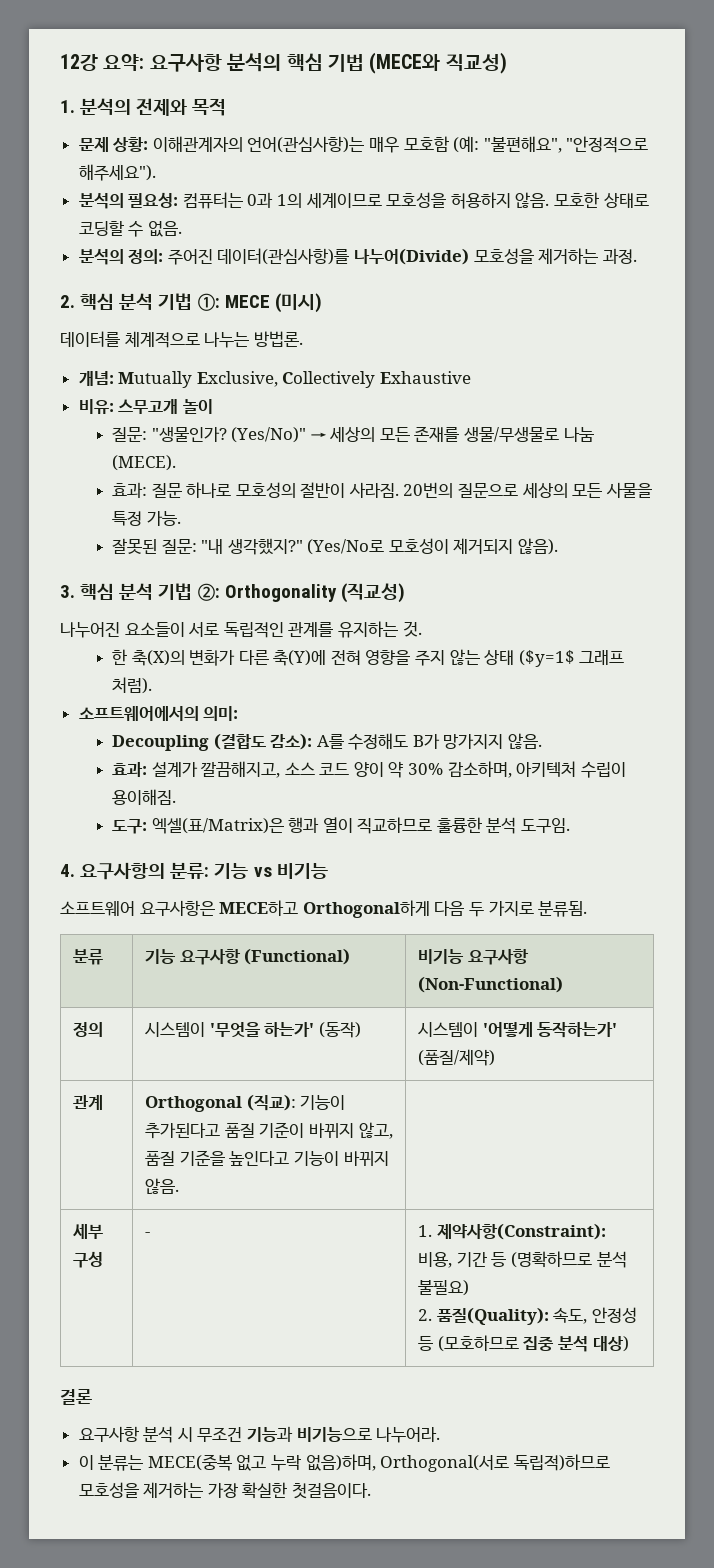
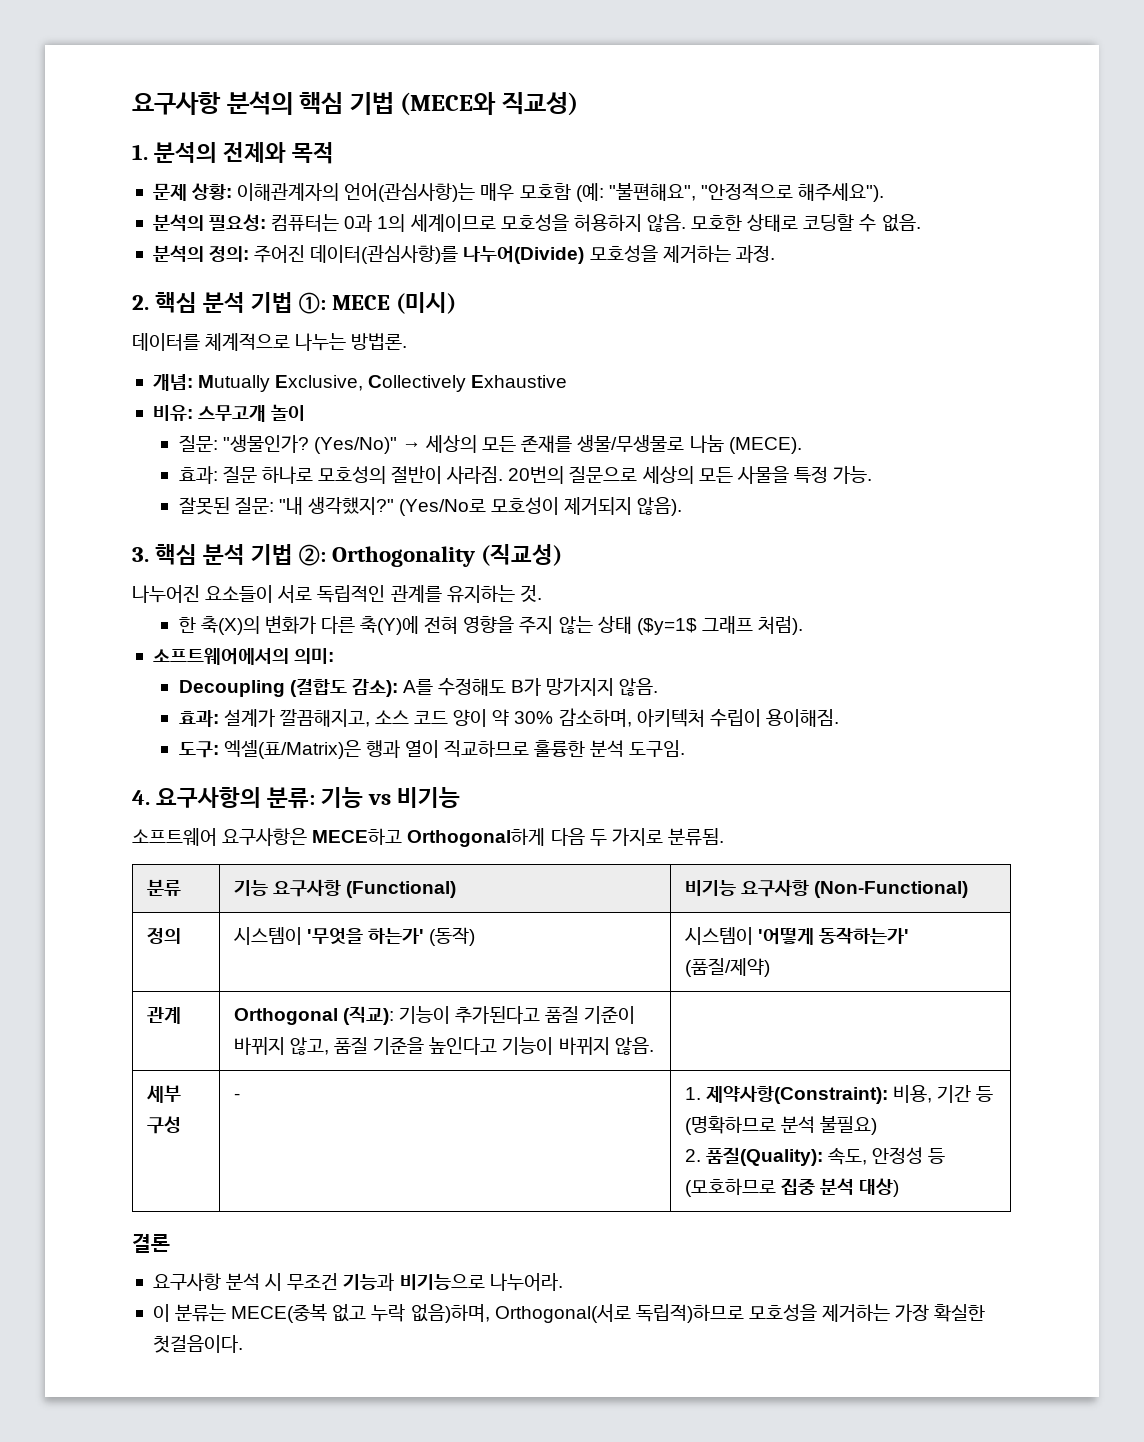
- 12강 요약: 요구사항 분석의 핵심 기법 (MECE와 직교성)
+ 요구사항 분석의 핵심 기법 (MECE와 직교성)

